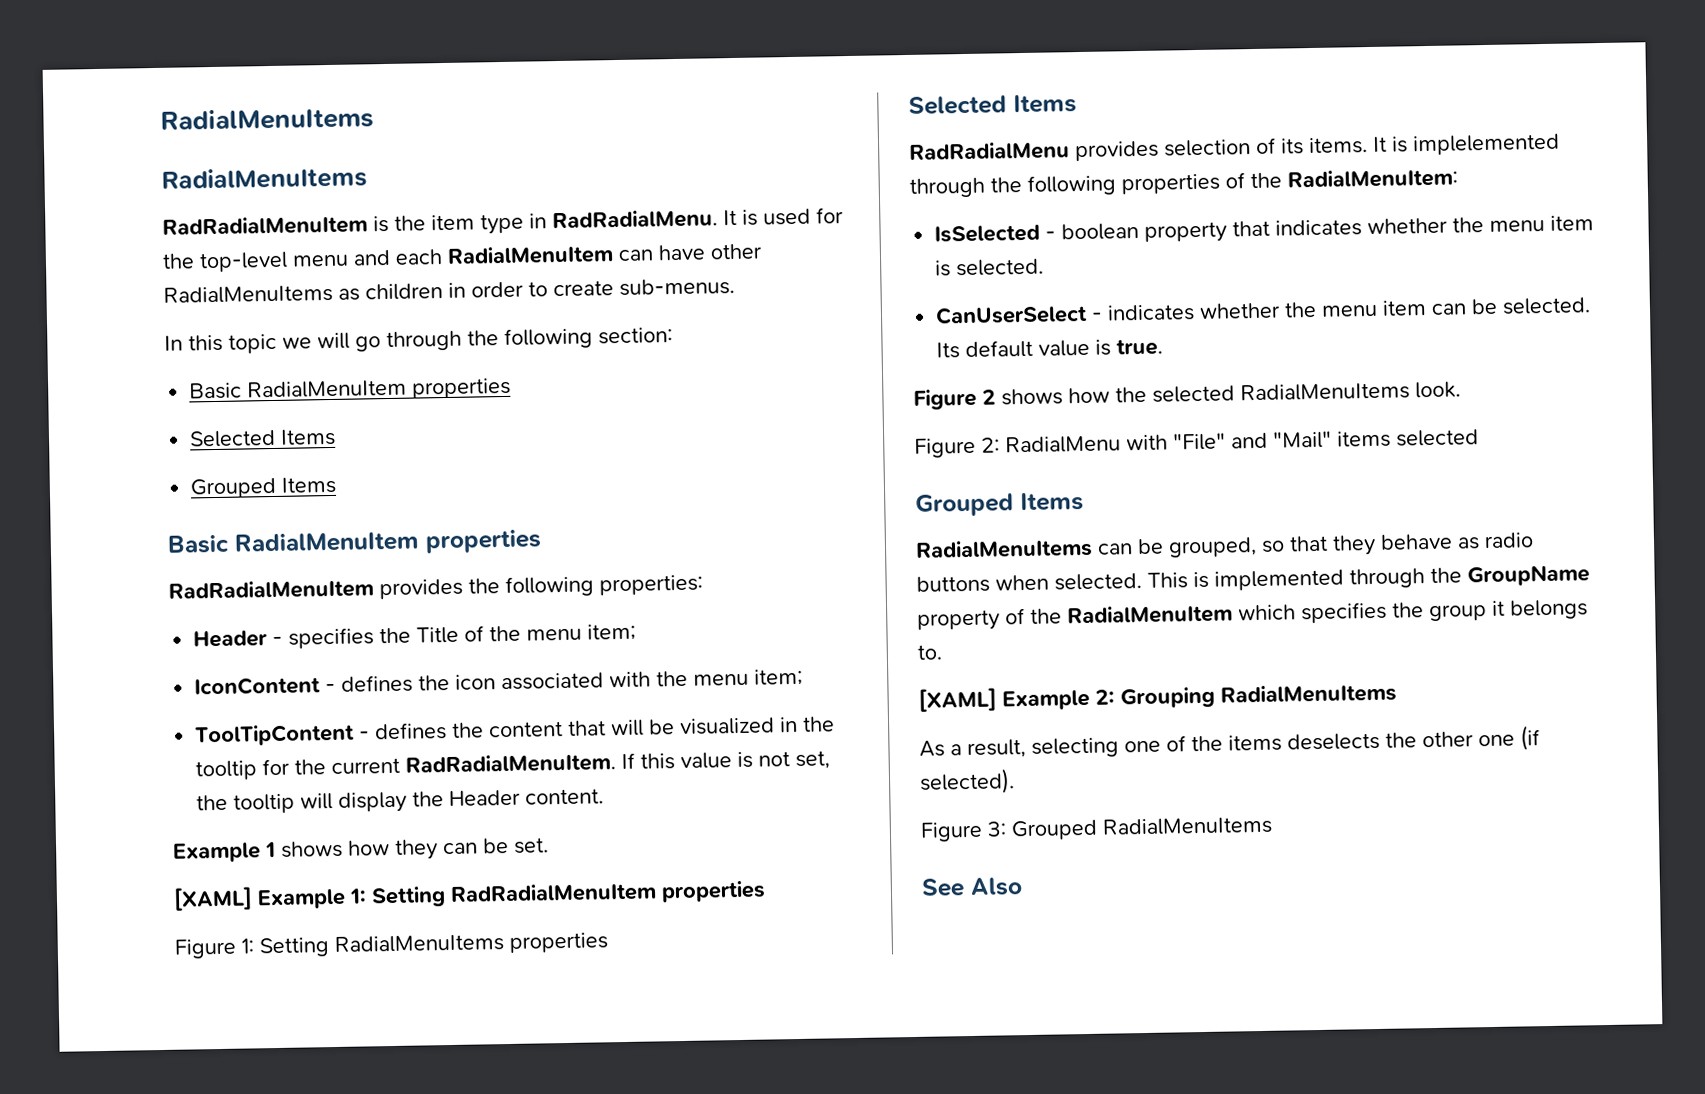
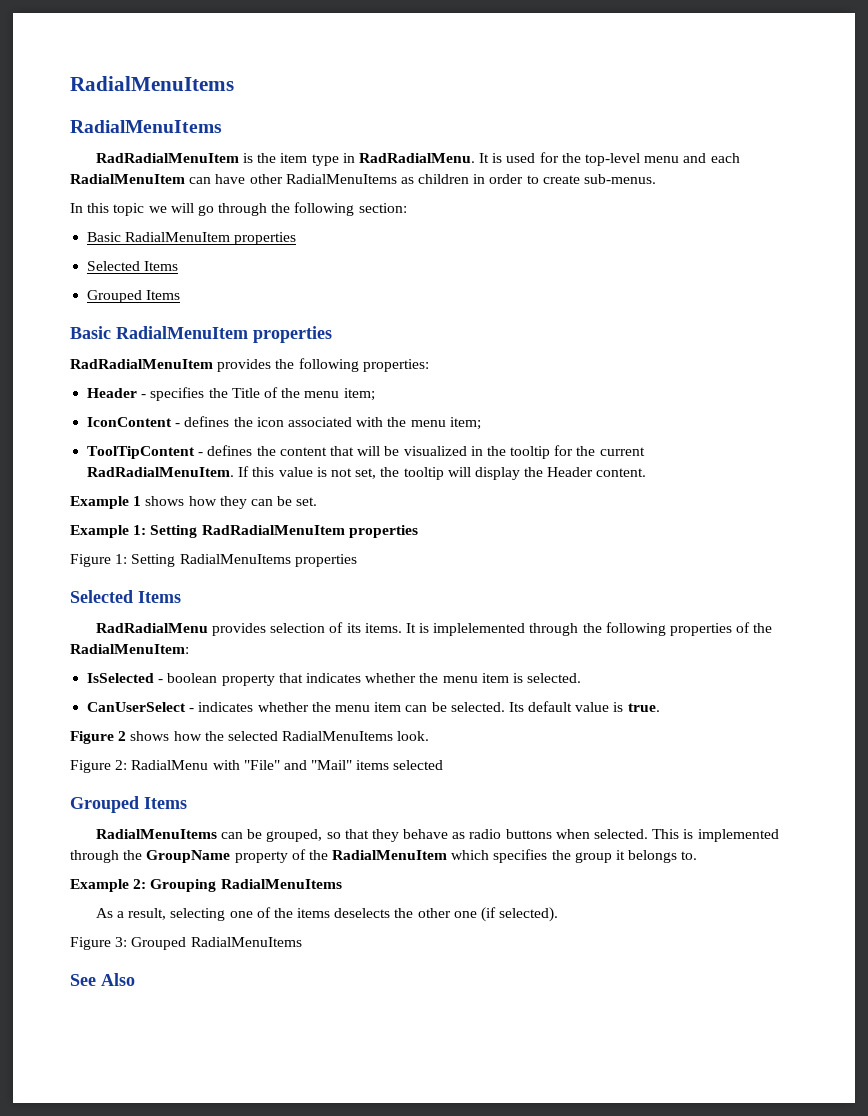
- [XAML] Example 1: Setting RadRadialMenuItem properties
+ Example 1: Setting RadRadialMenuItem properties
- [XAML] Example 2: Grouping RadialMenuItems
+ Example 2: Grouping RadialMenuItems

